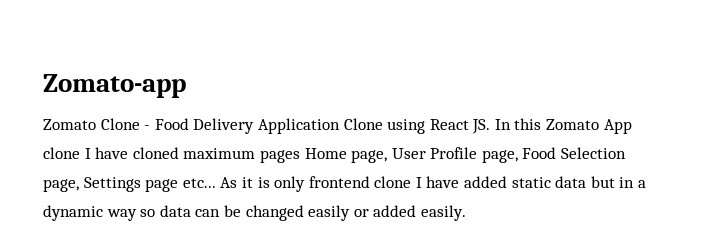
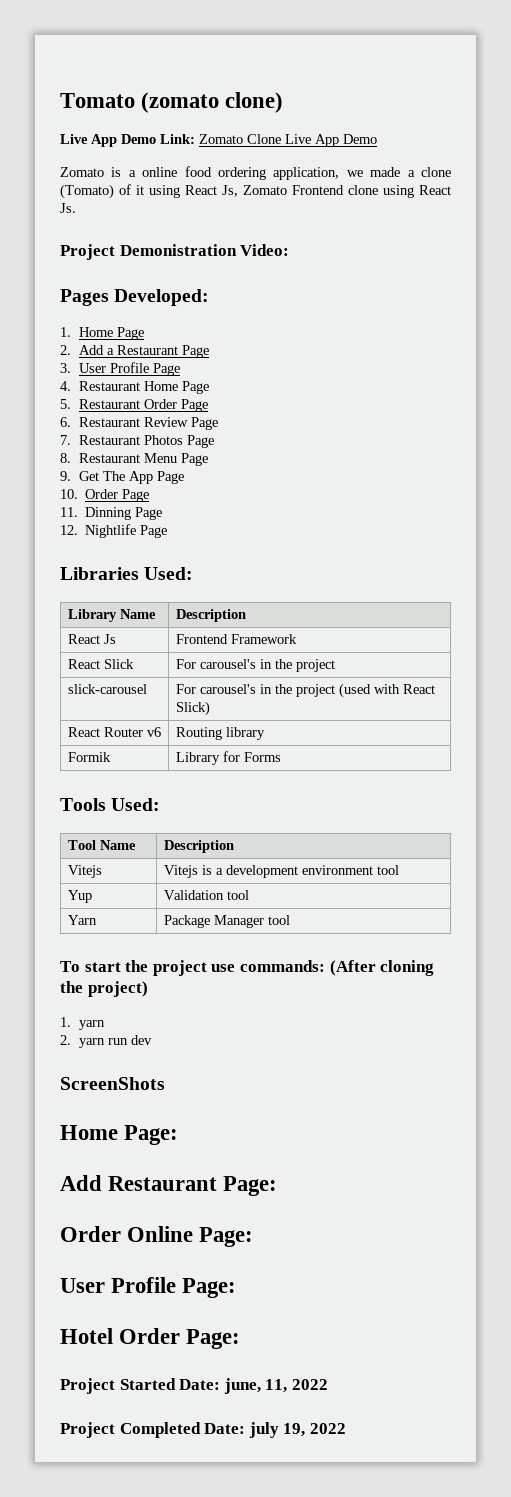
- Zomato-app
- Zomato Clone - Food Delivery Application Clone using React JS. In this Zomato App clone I have cloned maximum pages Home page, User Profile page, Food Selection page, Settings page etc... As it is only frontend clone I have added static data but in a dynamic way so data can be changed easily or added easily.
+ Tomato (zomato clone)
+ Live App Demo Link: Zomato Clone Live App Demo
+ Zomato is a online food ordering application, we made a clone (Tomato) of it using React Js, Zomato Frontend clone using React Js.
+ Project Demonistration Video:
+ Pages Developed:
+ 1. Home Page
+ 2. Add a Restaurant Page
+ 3. User Profile Page
+ 4. Restaurant Home Page
+ 5. Restaurant Order Page
+ 6. Restaurant Review Page
+ 7. Restaurant Photos Page
+ 8. Restaurant Menu Page
+ 9. Get The App Page
+ 10. Order Page
+ 11. Dinning Page
+ 12. Nightlife Page
+ Libraries Used:
+ Library Name | Description
+ React Js | Frontend Framework
+ React Slick | For carousel's in the project
+ slick-carousel | For carousel's in the project (used with React Slick)
+ React Router v6 | Routing library
+ Formik | Library for Forms
+ Tools Used:
+ Tool Name | Description
+ Vitejs | Vitejs is a development environment tool
+ Yup | Validation tool
+ Yarn | Package Manager tool
+ To start the project use commands: (After cloning the project)
+ 1. yarn
+ 2. yarn run dev
+ ScreenShots
+ Home Page:
+ Add Restaurant Page:
+ Order Online Page:
+ User Profile Page:
+ Hotel Order Page:
+ Project Started Date: june, 11, 2022
+ Project Completed Date: july 19, 2022

